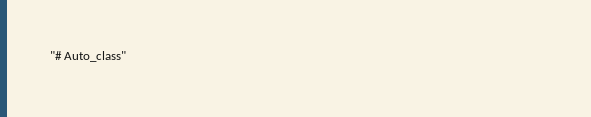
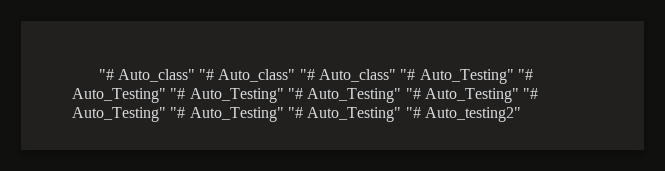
- "# Auto_class"
+ "# Auto_class" "# Auto_class" "# Auto_class" "# Auto_Testing" "# Auto_Testing" "# Auto_Testing" "# Auto_Testing" "# Auto_Testing" "# Auto_Testing" "# Auto_Testing" "# Auto_Testing" "# Auto_testing2"

